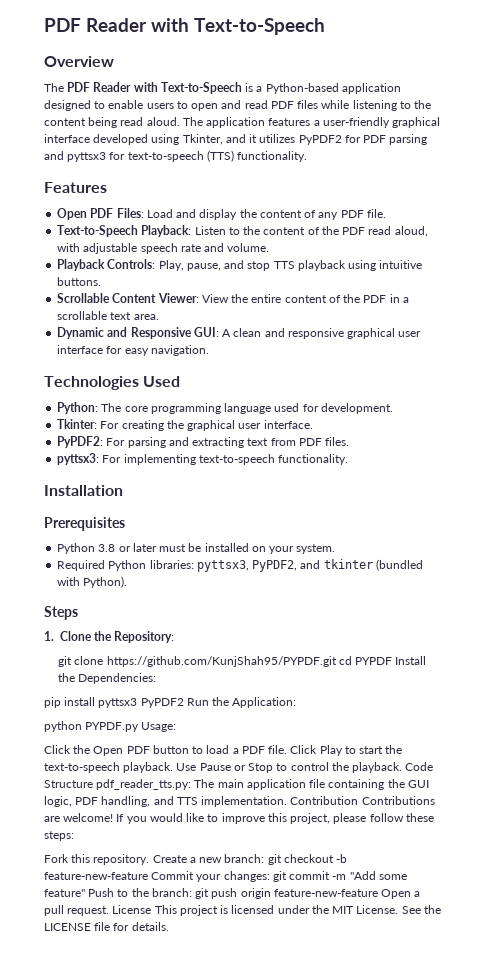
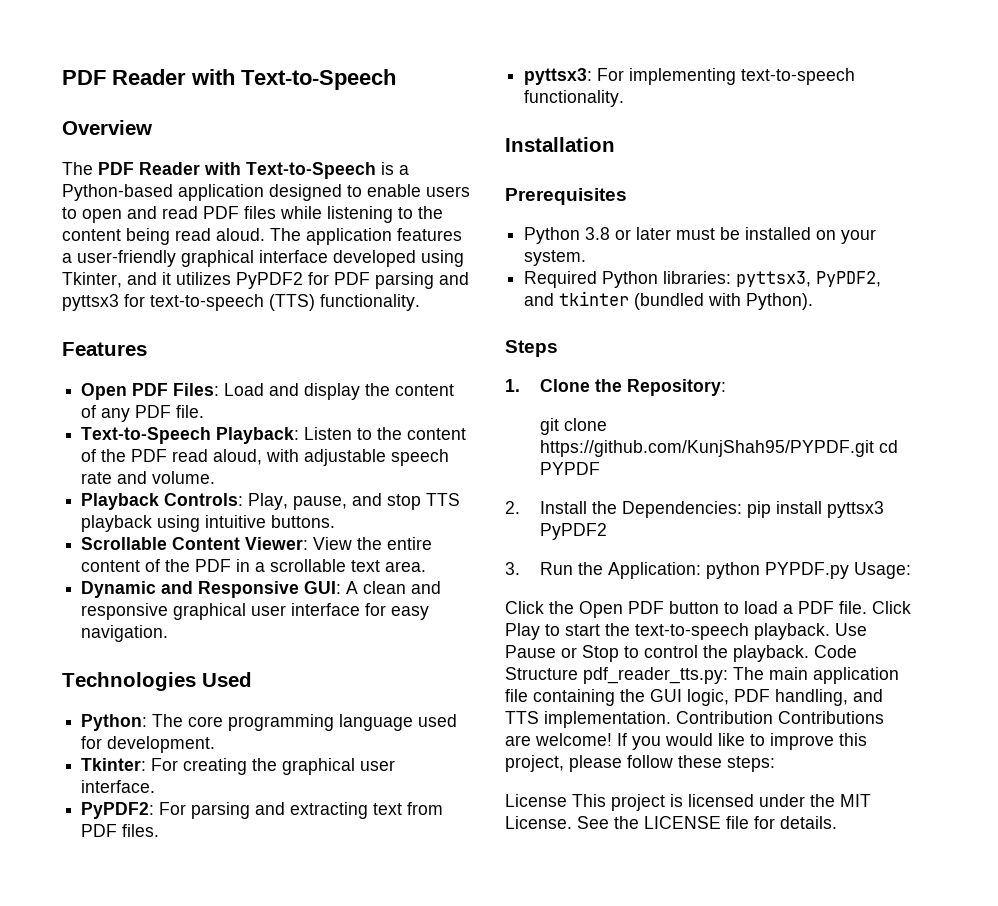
- git clone https://github.com/KunjShah95/PYPDF.git cd PYPDF Install the Dependencies:
- pip install pyttsx3 PyPDF2 Run the Application:
- python PYPDF.py Usage:
+ git clone https://github.com/KunjShah95/PYPDF.git cd PYPDF
+ 2. Install the Dependencies: pip install pyttsx3 PyPDF2
+ 3. Run the Application: python PYPDF.py Usage:
- Fork this repository. Create a new branch: git checkout -b feature-new-feature Commit your changes: git commit -m "Add some feature" Push to the branch: git push origin feature-new-feature Open a pull request.

